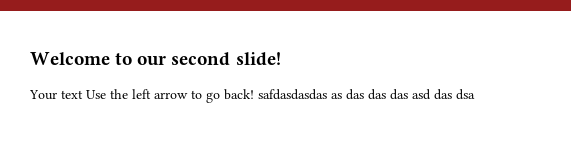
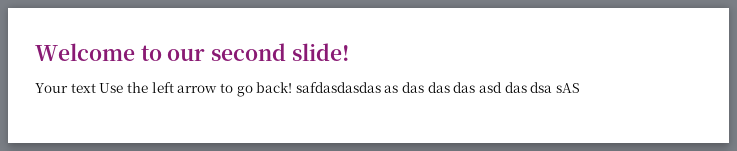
- Your text Use the left arrow to go back! safdasdasdas as das das das asd das dsa
+ Your text Use the left arrow to go back! safdasdasdas as das das das asd das dsa sAS

